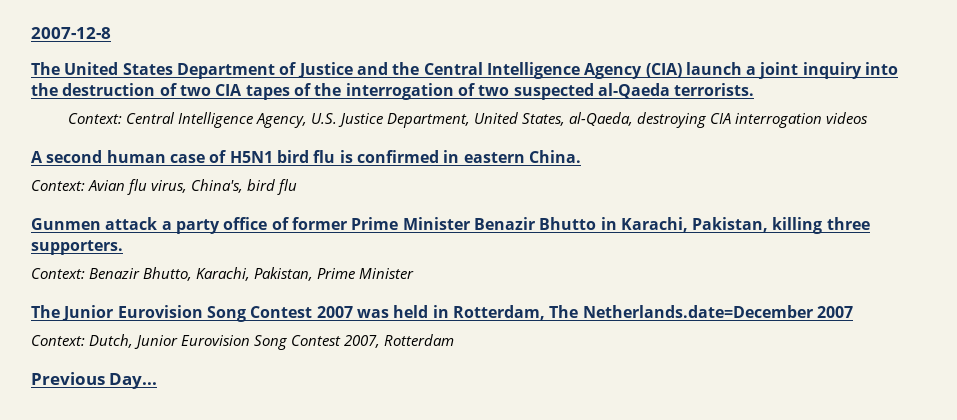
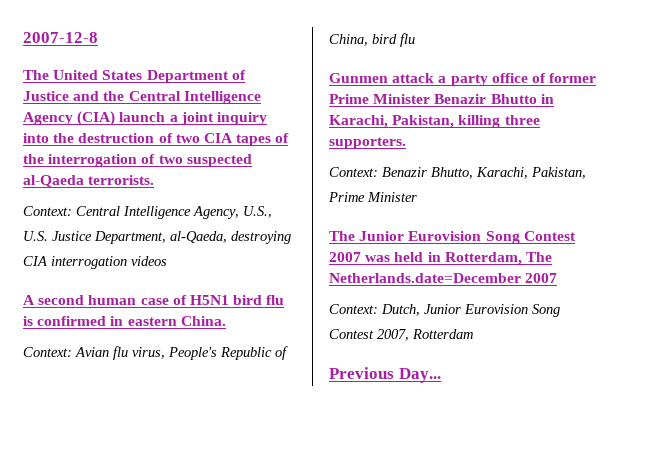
- Context: Central Intelligence Agency, U.S. Justice Department, United States, al-Qaeda, destroying CIA interrogation videos
+ Context: Central Intelligence Agency, U.S., U.S. Justice Department, al-Qaeda, destroying CIA interrogation videos
- Context: Avian flu virus, China's, bird flu
+ Context: Avian flu virus, People's Republic of China, bird flu

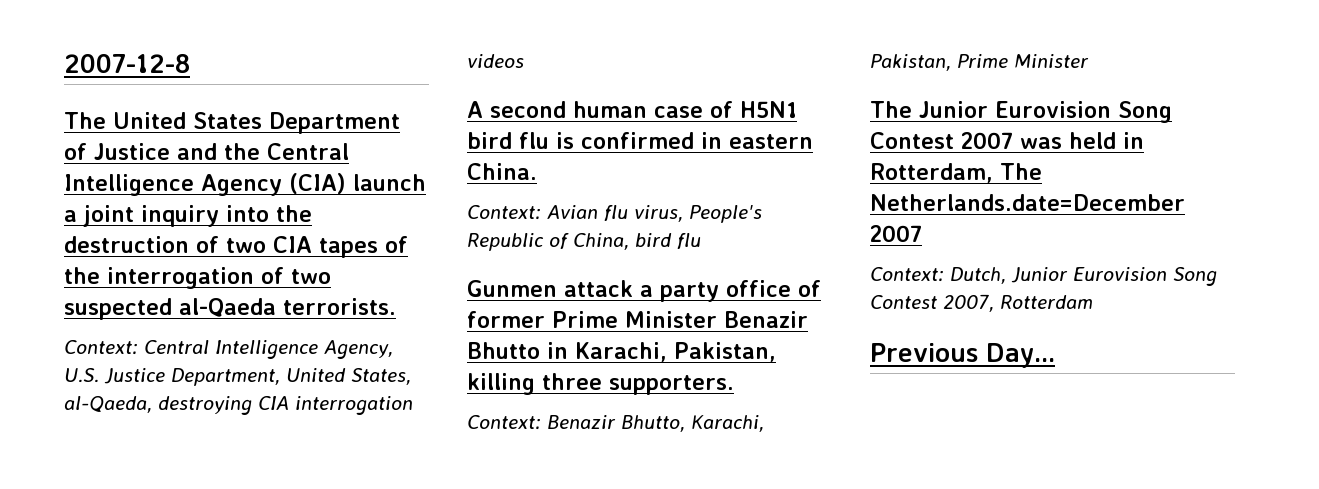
- Context: Central Intelligence Agency, U.S., U.S. Justice Department, al-Qaeda, destroying CIA interrogation videos
+ Context: Central Intelligence Agency, U.S. Justice Department, United States, al-Qaeda, destroying CIA interrogation videos

